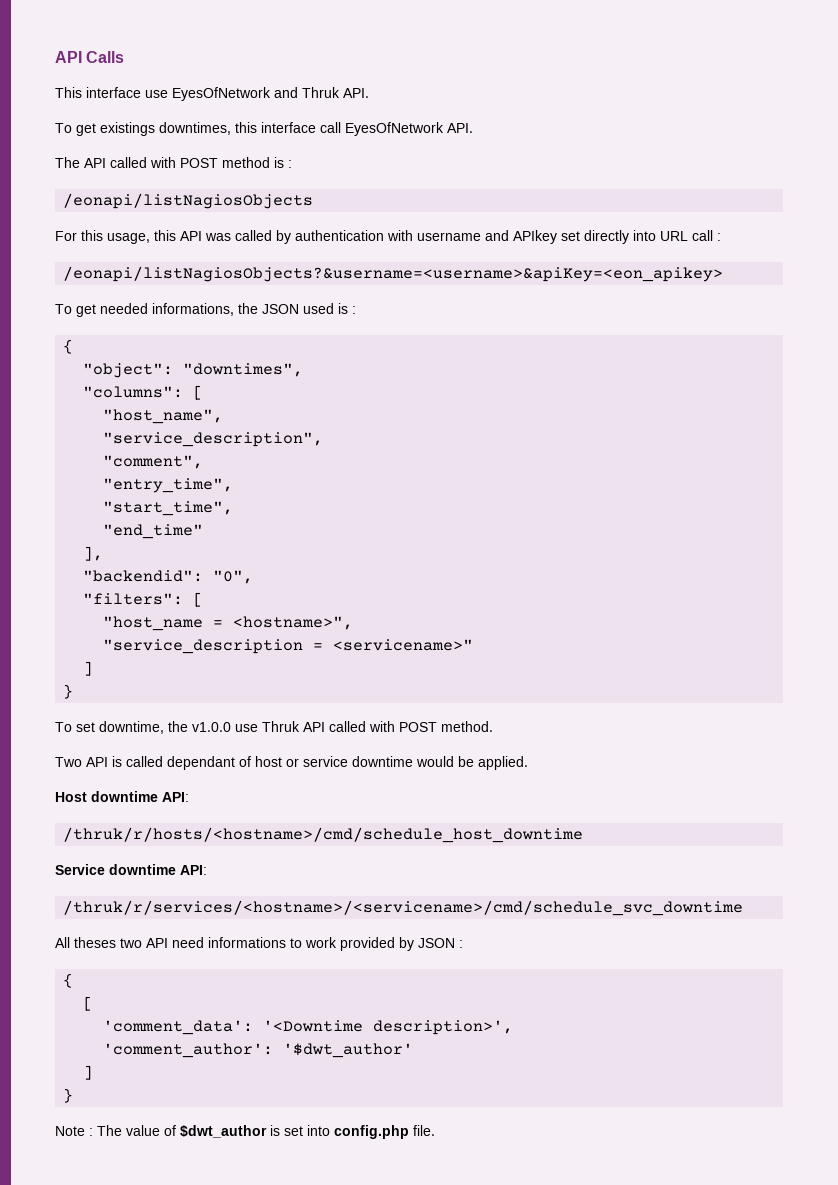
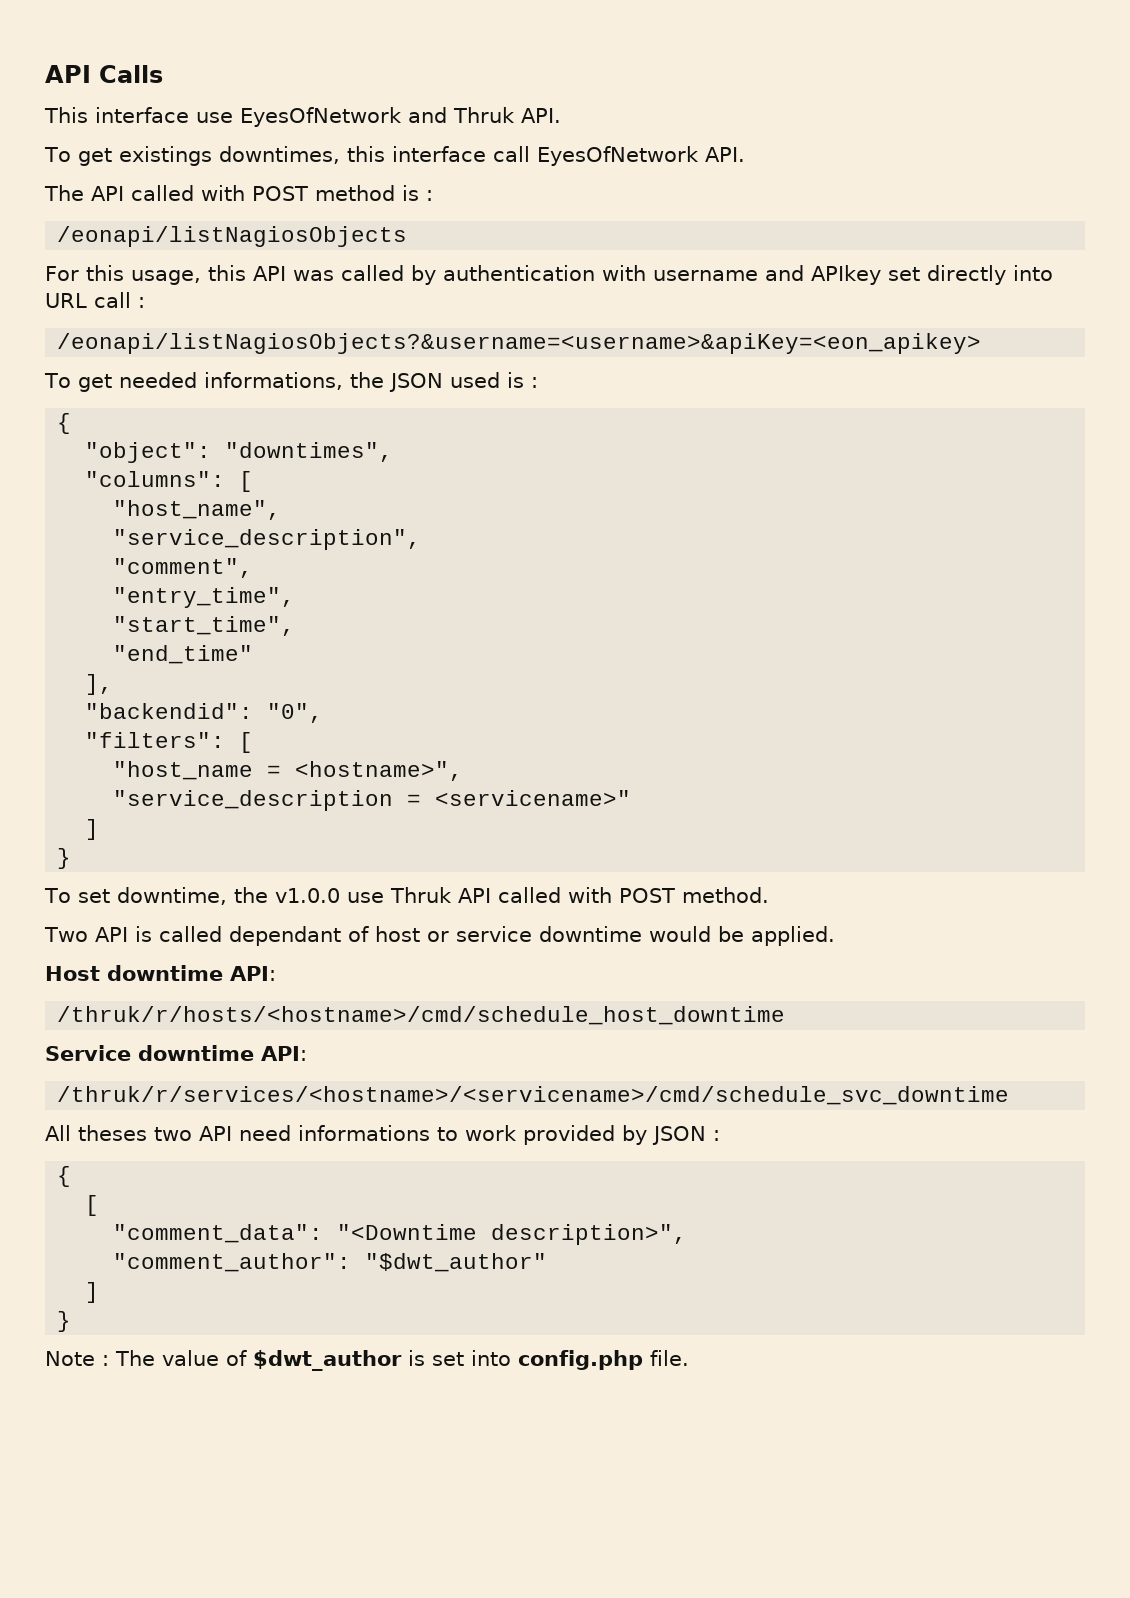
- 'comment_data': '<Downtime description>',
- 'comment_author': '$dwt_author'
+ "comment_data": "<Downtime description>",
+ "comment_author": "$dwt_author"

